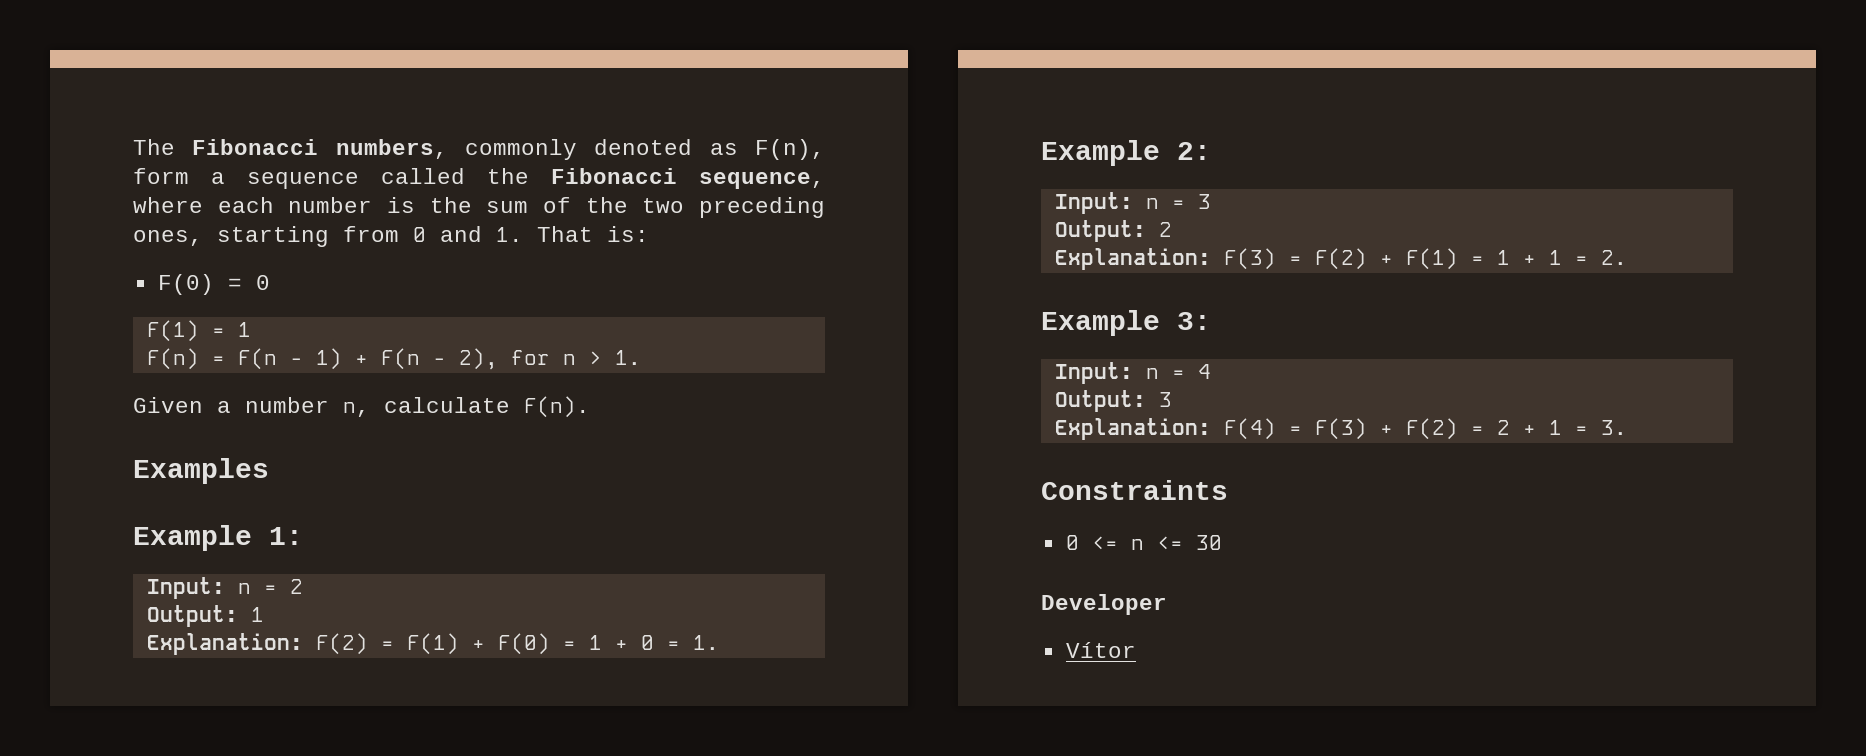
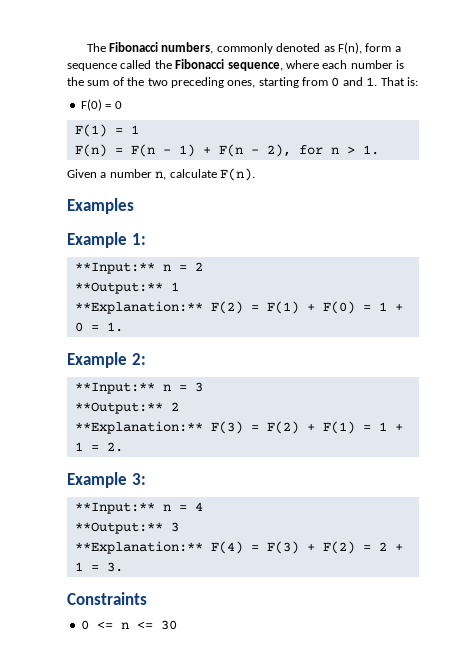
- Input: n = 2
+ **Input:** n = 2
- Output: 1
- Explanation: F(2) = F(1) + F(0) = 1 + 0 = 1.
+ **Output:** 1
+ **Explanation:** F(2) = F(1) + F(0) = 1 + 0 = 1.
- Input: n = 3
+ **Input:** n = 3
- Output: 2
- Explanation: F(3) = F(2) + F(1) = 1 + 1 = 2.
+ **Output:** 2
+ **Explanation:** F(3) = F(2) + F(1) = 1 + 1 = 2.
- Input: n = 4
+ **Input:** n = 4
- Output: 3
- Explanation: F(4) = F(3) + F(2) = 2 + 1 = 3.
+ **Output:** 3
+ **Explanation:** F(4) = F(3) + F(2) = 2 + 1 = 3.
- Developer
- Vítor

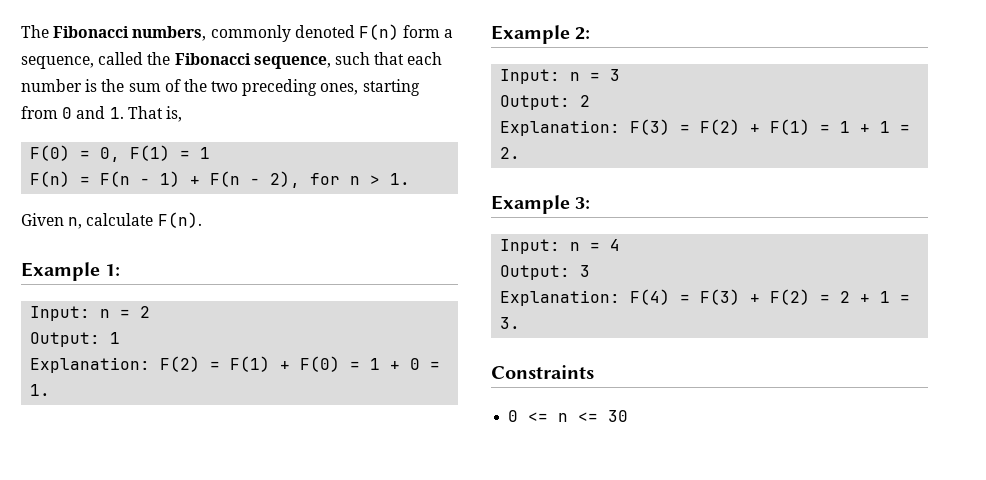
- The Fibonacci numbers, commonly denoted as F(n), form a sequence called the Fibonacci sequence, where each number is the sum of the two preceding ones, starting from 0 and 1. That is:
- F(0) = 0
- F(1) = 1
+ The Fibonacci numbers, commonly denoted F(n) form a sequence, called the Fibonacci sequence, such that each number is the sum of the two preceding ones, starting from 0 and 1. That is,
+ F(0) = 0, F(1) = 1
- Given a number n, calculate F(n).
+ Given n, calculate F(n).
- Examples
- **Input:** n = 2
+ Input: n = 2
- **Output:** 1
- **Explanation:** F(2) = F(1) + F(0) = 1 + 0 = 1.
+ Output: 1
+ Explanation: F(2) = F(1) + F(0) = 1 + 0 = 1.
- **Input:** n = 3
+ Input: n = 3
- **Output:** 2
- **Explanation:** F(3) = F(2) + F(1) = 1 + 1 = 2.
+ Output: 2
+ Explanation: F(3) = F(2) + F(1) = 1 + 1 = 2.
- **Input:** n = 4
+ Input: n = 4
- **Output:** 3
- **Explanation:** F(4) = F(3) + F(2) = 2 + 1 = 3.
+ Output: 3
+ Explanation: F(4) = F(3) + F(2) = 2 + 1 = 3.

